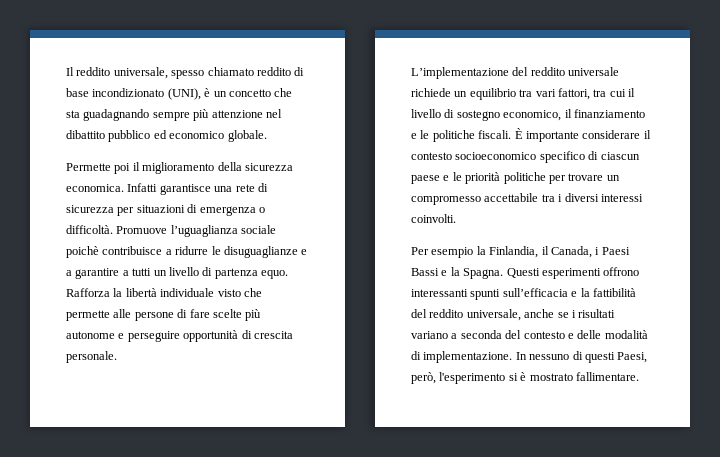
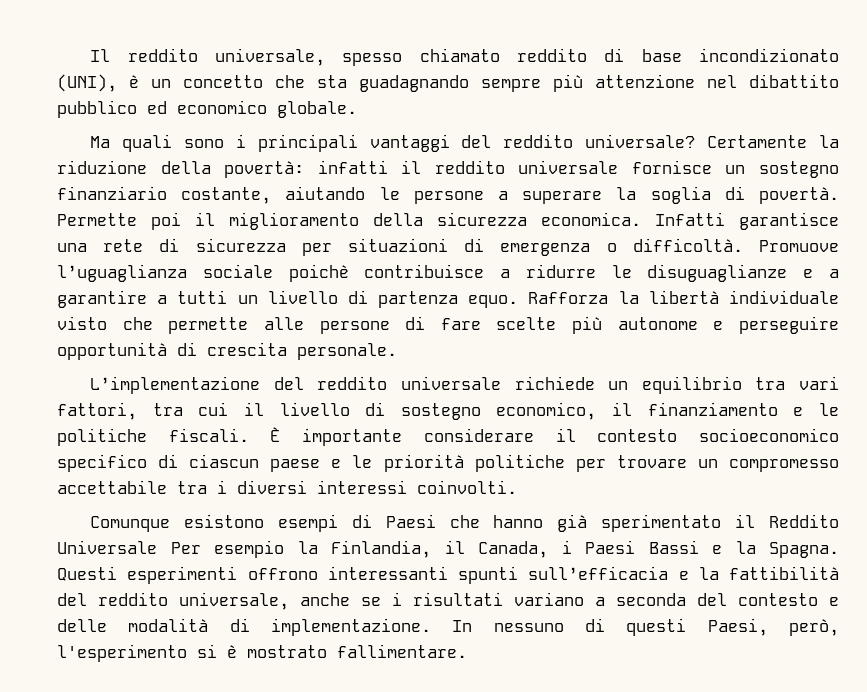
+ Ma quali sono i principali vantaggi del reddito universale? Certamente la riduzione della povertà: infatti il reddito universale fornisce un sostegno finanziario costante, aiutando le persone a superare la soglia di povertà.
- Per esempio la Finlandia, il Canada, i Paesi Bassi e la Spagna.
+ Comunque esistono esempi di Paesi che hanno già sperimentato il Reddito Universale Per esempio la Finlandia, il Canada, i Paesi Bassi e la Spagna.

